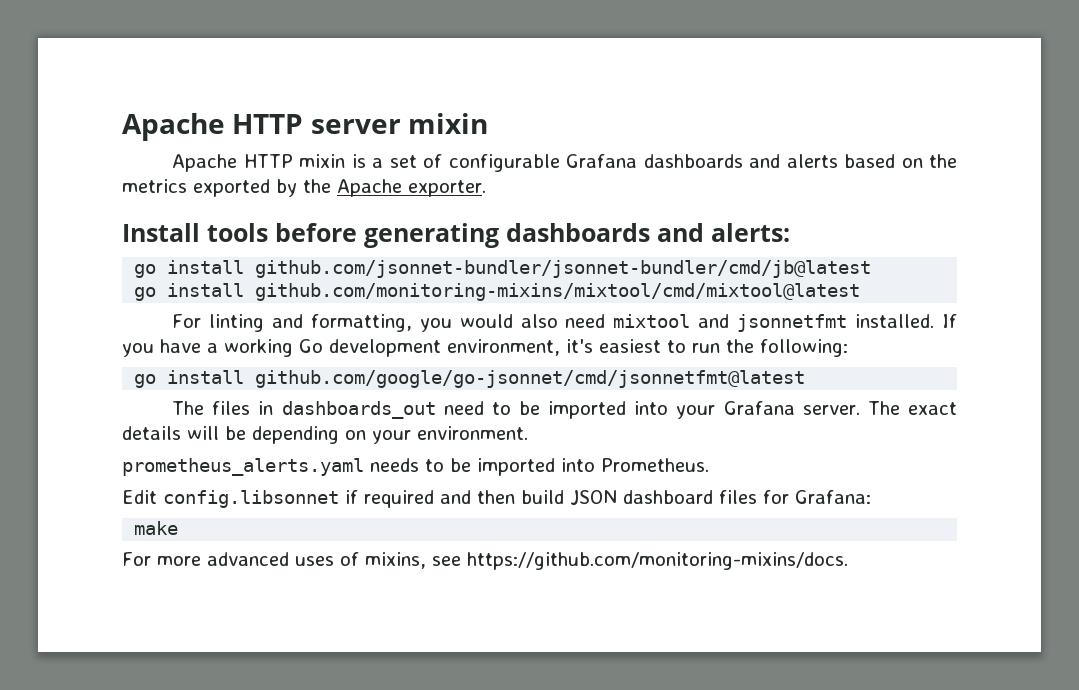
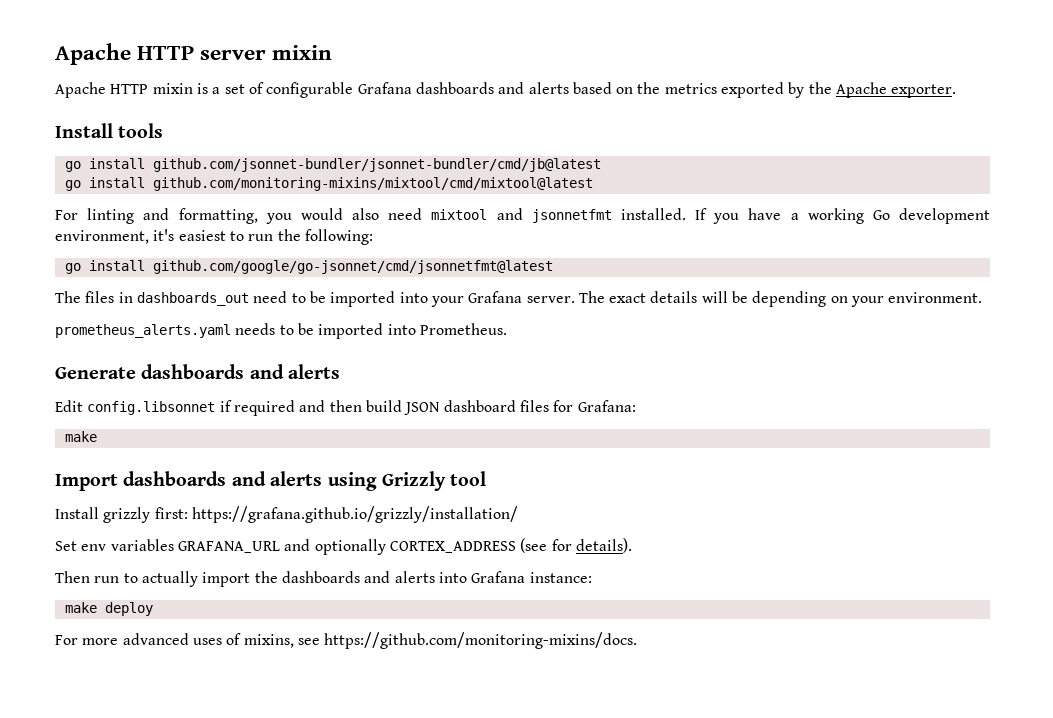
- Install tools before generating dashboards and alerts:
+ Install tools
+ Generate dashboards and alerts
+ Import dashboards and alerts using Grizzly tool
+ Install grizzly first: https://grafana.github.io/grizzly/installation/
+ Set env variables GRAFANA_URL and optionally CORTEX_ADDRESS (see for details).
+ Then run to actually import the dashboards and alerts into Grafana instance:
+ make deploy

